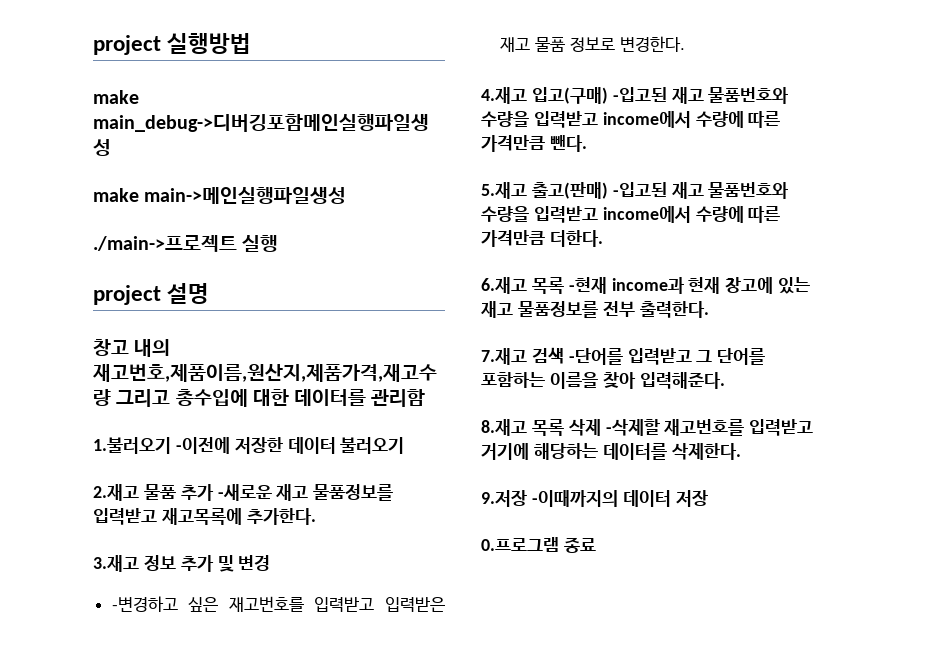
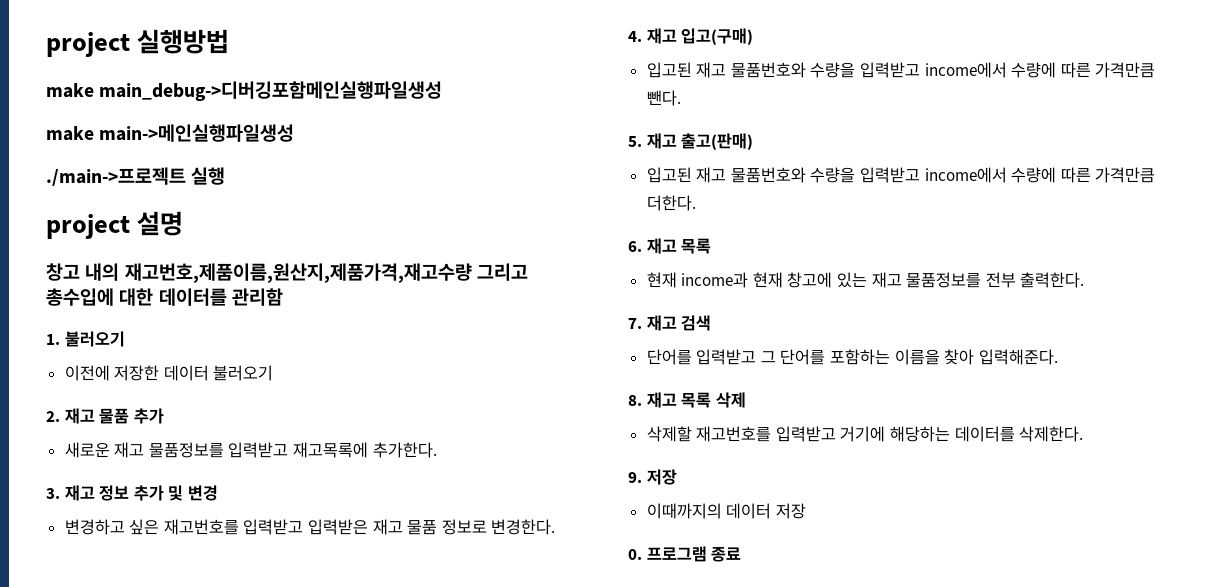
- 1.불러오기 -이전에 저장한 데이터 불러오기
+ 1. 불러오기
+ 이전에 저장한 데이터 불러오기
- 2.재고 물품 추가 -새로운 재고 물품정보를 입력받고 재고목록에 추가한다.
+ 2. 재고 물품 추가
+ 새로운 재고 물품정보를 입력받고 재고목록에 추가한다.
- 3.재고 정보 추가 및 변경
+ 3. 재고 정보 추가 및 변경
- -변경하고 싶은 재고번호를 입력받고 입력받은 재고 물품 정보로 변경한다.
+ 변경하고 싶은 재고번호를 입력받고 입력받은 재고 물품 정보로 변경한다.
- 4.재고 입고(구매) -입고된 재고 물품번호와 수량을 입력받고 income에서 수량에 따른 가격만큼 뺀다.
+ 4. 재고 입고(구매)
+ 입고된 재고 물품번호와 수량을 입력받고 income에서 수량에 따른 가격만큼 뺀다.
- 5.재고 출고(판매) -입고된 재고 물품번호와 수량을 입력받고 income에서 수량에 따른 가격만큼 더한다.
+ 5. 재고 출고(판매)
+ 입고된 재고 물품번호와 수량을 입력받고 income에서 수량에 따른 가격만큼 더한다.
- 6.재고 목록 -현재 income과 현재 창고에 있는 재고 물품정보를 전부 출력한다.
+ 6. 재고 목록
+ 현재 income과 현재 창고에 있는 재고 물품정보를 전부 출력한다.
- 7.재고 검색 -단어를 입력받고 그 단어를 포함하는 이름을 찾아 입력해준다.
+ 7. 재고 검색
+ 단어를 입력받고 그 단어를 포함하는 이름을 찾아 입력해준다.
- 8.재고 목록 삭제 -삭제할 재고번호를 입력받고 거기에 해당하는 데이터를 삭제한다.
+ 8. 재고 목록 삭제
+ 삭제할 재고번호를 입력받고 거기에 해당하는 데이터를 삭제한다.
- 9.저장 -이때까지의 데이터 저장
+ 9. 저장
+ 이때까지의 데이터 저장
- 0.프로그램 종료
+ 0. 프로그램 종료

